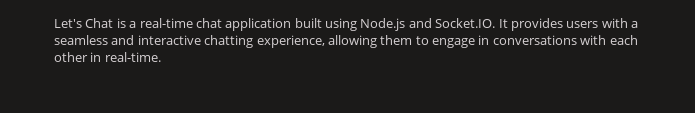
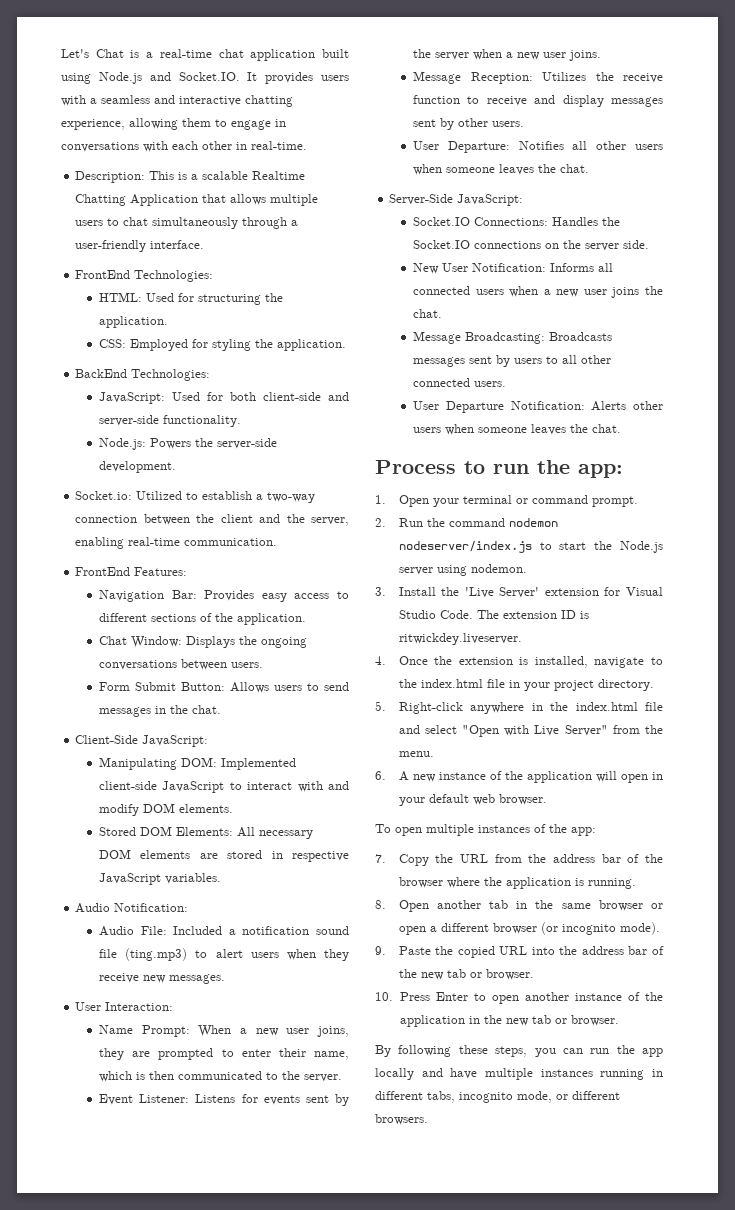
+ Description: This is a scalable Realtime Chatting Application that allows multiple users to chat simultaneously through a user-friendly interface.
+ FrontEnd Technologies:
+ HTML: Used for structuring the application.
+ CSS: Employed for styling the application.
+ BackEnd Technologies:
+ JavaScript: Used for both client-side and server-side functionality.
+ Node.js: Powers the server-side development.
+ Socket.io: Utilized to establish a two-way connection between the client and the server, enabling real-time communication.
+ FrontEnd Features:
+ Navigation Bar: Provides easy access to different sections of the application.
+ Chat Window: Displays the ongoing conversations between users.
+ Form Submit Button: Allows users to send messages in the chat.
+ Client-Side JavaScript:
+ Manipulating DOM: Implemented client-side JavaScript to interact with and modify DOM elements.
+ Stored DOM Elements: All necessary DOM elements are stored in respective JavaScript variables.
+ Audio Notification:
+ Audio File: Included a notification sound file (ting.mp3) to alert users when they receive new messages.
+ User Interaction:
+ Name Prompt: When a new user joins, they are prompted to enter their name, which is then communicated to the server.
+ Event Listener: Listens for events sent by the server when a new user joins.
+ Message Reception: Utilizes the receive function to receive and display messages sent by other users.
+ User Departure: Notifies all other users when someone leaves the chat.
+ Server-Side JavaScript:
+ Socket.IO Connections: Handles the Socket.IO connections on the server side.
+ New User Notification: Informs all connected users when a new user joins the chat.
+ Message Broadcasting: Broadcasts messages sent by users to all other connected users.
+ User Departure Notification: Alerts other users when someone leaves the chat.
+ Process to run the app:
+ 1. Open your terminal or command prompt.
+ 2. Run the command nodemon nodeserver/index.js to start the Node.js server using nodemon.
+ 3. Install the 'Live Server' extension for Visual Studio Code. The extension ID is ritwickdey.liveserver.
+ 4. Once the extension is installed, navigate to the index.html file in your project directory.
+ 5. Right-click anywhere in the index.html file and select "Open with Live Server" from the menu.
+ 6. A new instance of the application will open in your default web browser.
+ To open multiple instances of the app:
+ 7. Copy the URL from the address bar of the browser where the application is running.
+ 8. Open another tab in the same browser or open a different browser (or incognito mode).
+ 9. Paste the copied URL into the address bar of the new tab or browser.
+ 10. Press Enter to open another instance of the application in the new tab or browser.
+ By following these steps, you can run the app locally and have multiple instances running in different tabs, incognito mode, or different browsers.

